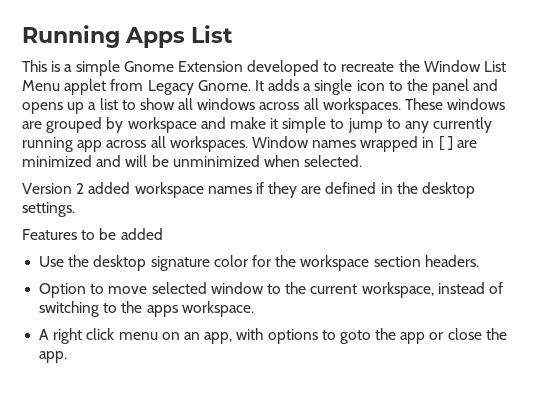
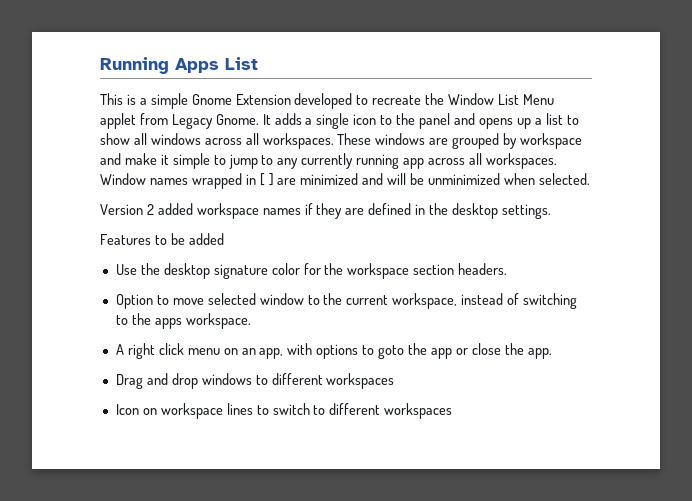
+ Drag and drop windows to different workspaces
+ Icon on workspace lines to switch to different workspaces

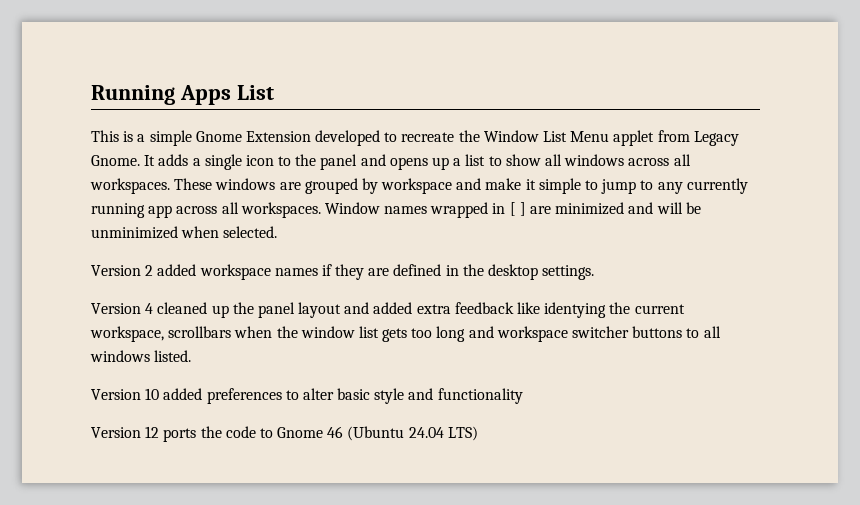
- Features to be added
- Use the desktop signature color for the workspace section headers.
- Option to move selected window to the current workspace, instead of switching to the apps workspace.
- A right click menu on an app, with options to goto the app or close the app.
- Drag and drop windows to different workspaces
- Icon on workspace lines to switch to different workspaces
+ Version 4 cleaned up the panel layout and added extra feedback like identying the current workspace, scrollbars when the window list gets too long and workspace switcher buttons to all windows listed.
+ Version 10 added preferences to alter basic style and functionality
+ Version 12 ports the code to Gnome 46 (Ubuntu 24.04 LTS)

